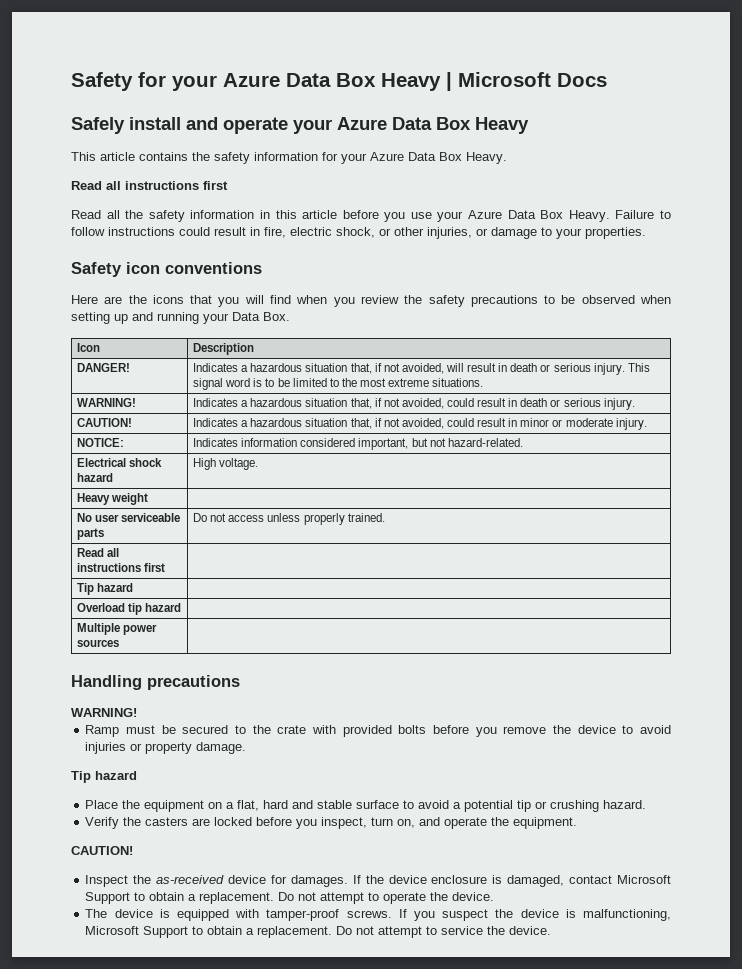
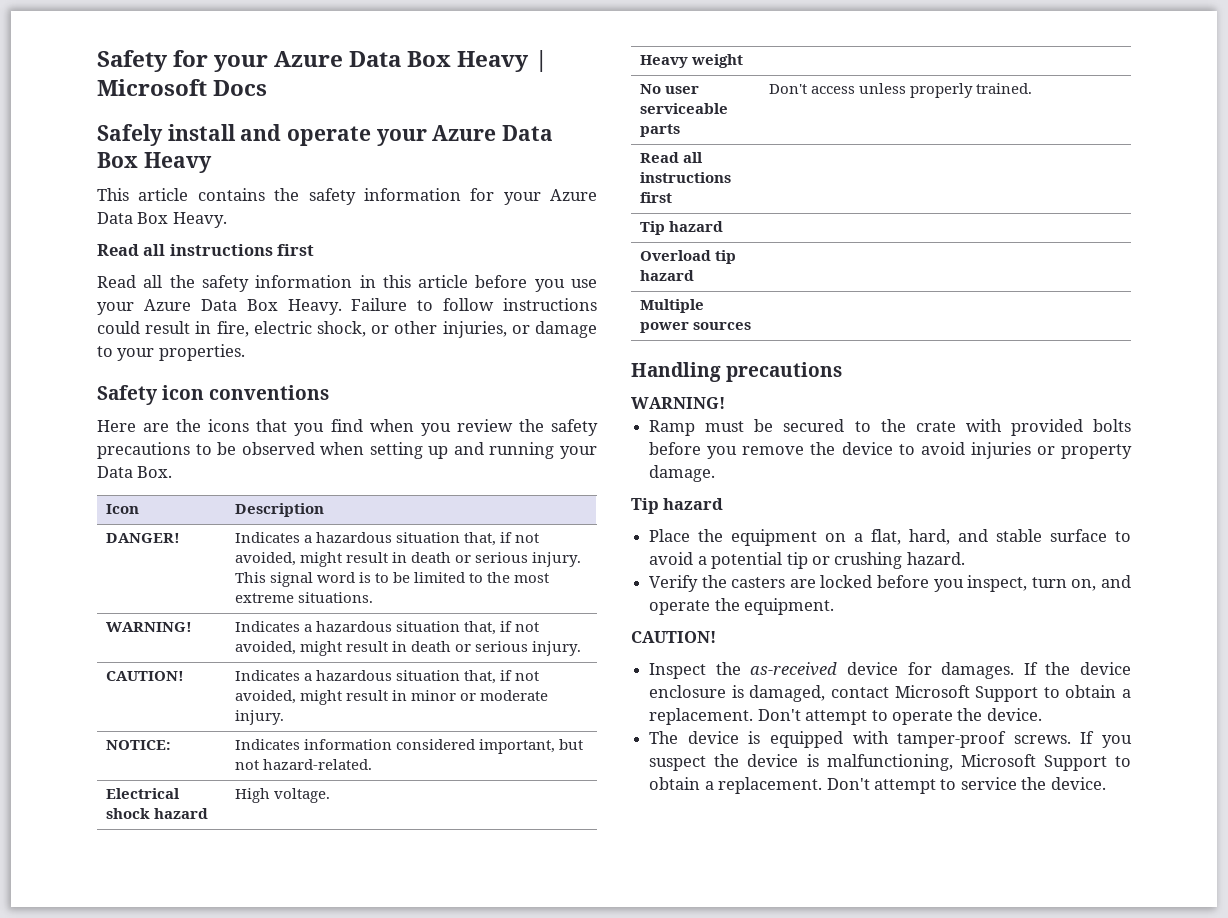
- Here are the icons that you will find when you review the safety precautions to be observed when setting up and running your Data Box.
+ Here are the icons that you find when you review the safety precautions to be observed when setting up and running your Data Box.
- DANGER! | Indicates a hazardous situation that, if not avoided, will result in death or serious injury. This signal word is to be limited to the most extreme situations.
+ DANGER! | Indicates a hazardous situation that, if not avoided, might result in death or serious injury. This signal word is to be limited to the most extreme situations.
- WARNING! | Indicates a hazardous situation that, if not avoided, could result in death or serious injury.
+ WARNING! | Indicates a hazardous situation that, if not avoided, might result in death or serious injury.
- CAUTION! | Indicates a hazardous situation that, if not avoided, could result in minor or moderate injury.
+ CAUTION! | Indicates a hazardous situation that, if not avoided, might result in minor or moderate injury.
- No user serviceable parts | Do not access unless properly trained.
+ No user serviceable parts | Don't access unless properly trained.
- Place the equipment on a flat, hard and stable surface to avoid a potential tip or crushing hazard.
+ Place the equipment on a flat, hard, and stable surface to avoid a potential tip or crushing hazard.
- Do not attempt to operate the device.
+ Don't attempt to operate the device.
- Do not attempt to service the device.
+ Don't attempt to service the device.

